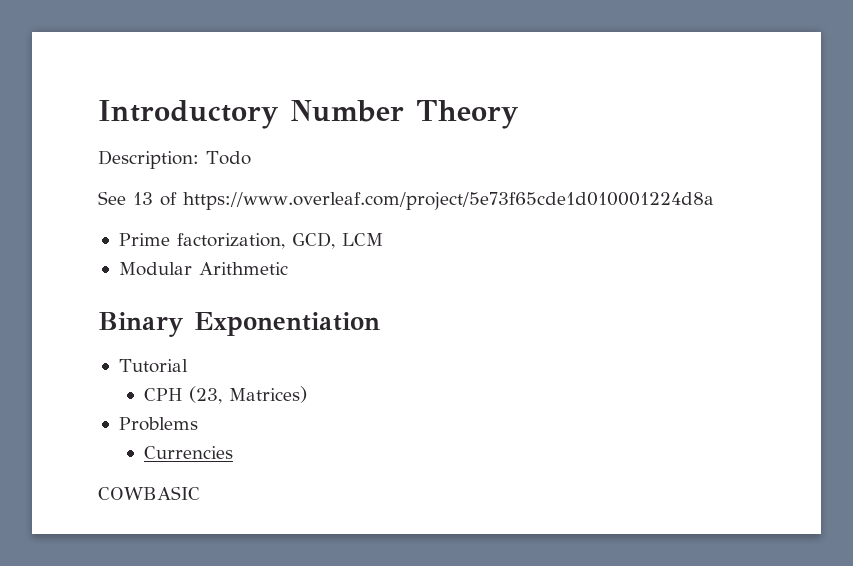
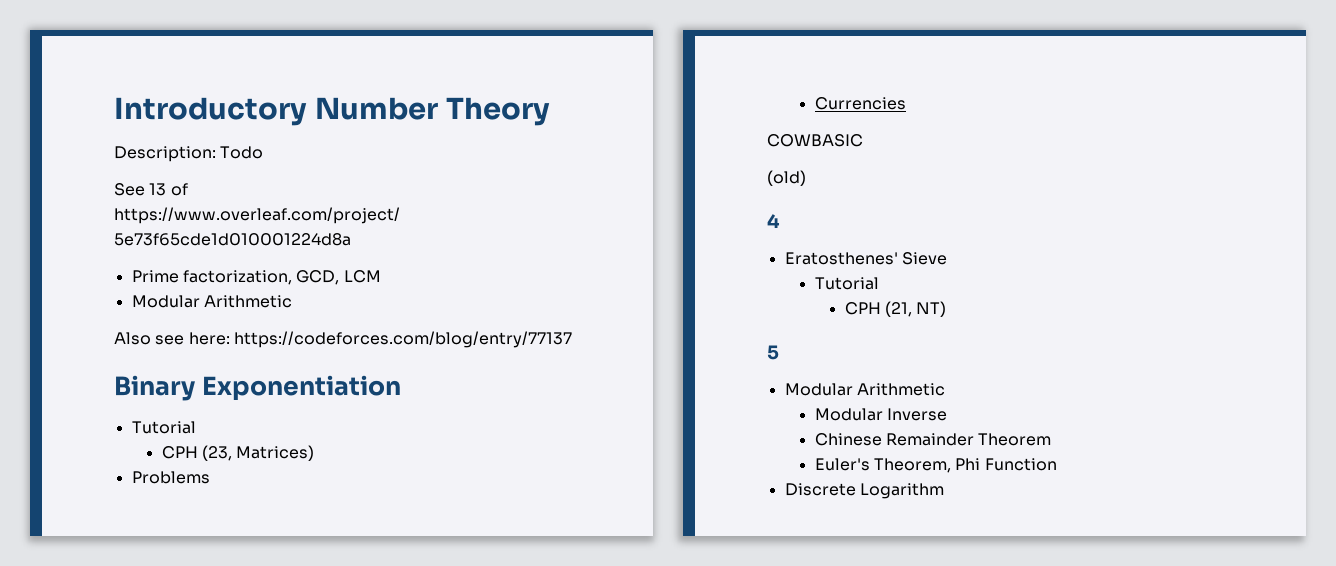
+ Also see here: https://codeforces.com/blog/entry/77137
+ (old)
+ 4
+ Eratosthenes' Sieve
+ Tutorial
+ CPH (21, NT)
+ 5
+ Modular Arithmetic
+ Modular Inverse
+ Chinese Remainder Theorem
+ Euler's Theorem, Phi Function
+ Discrete Logarithm

